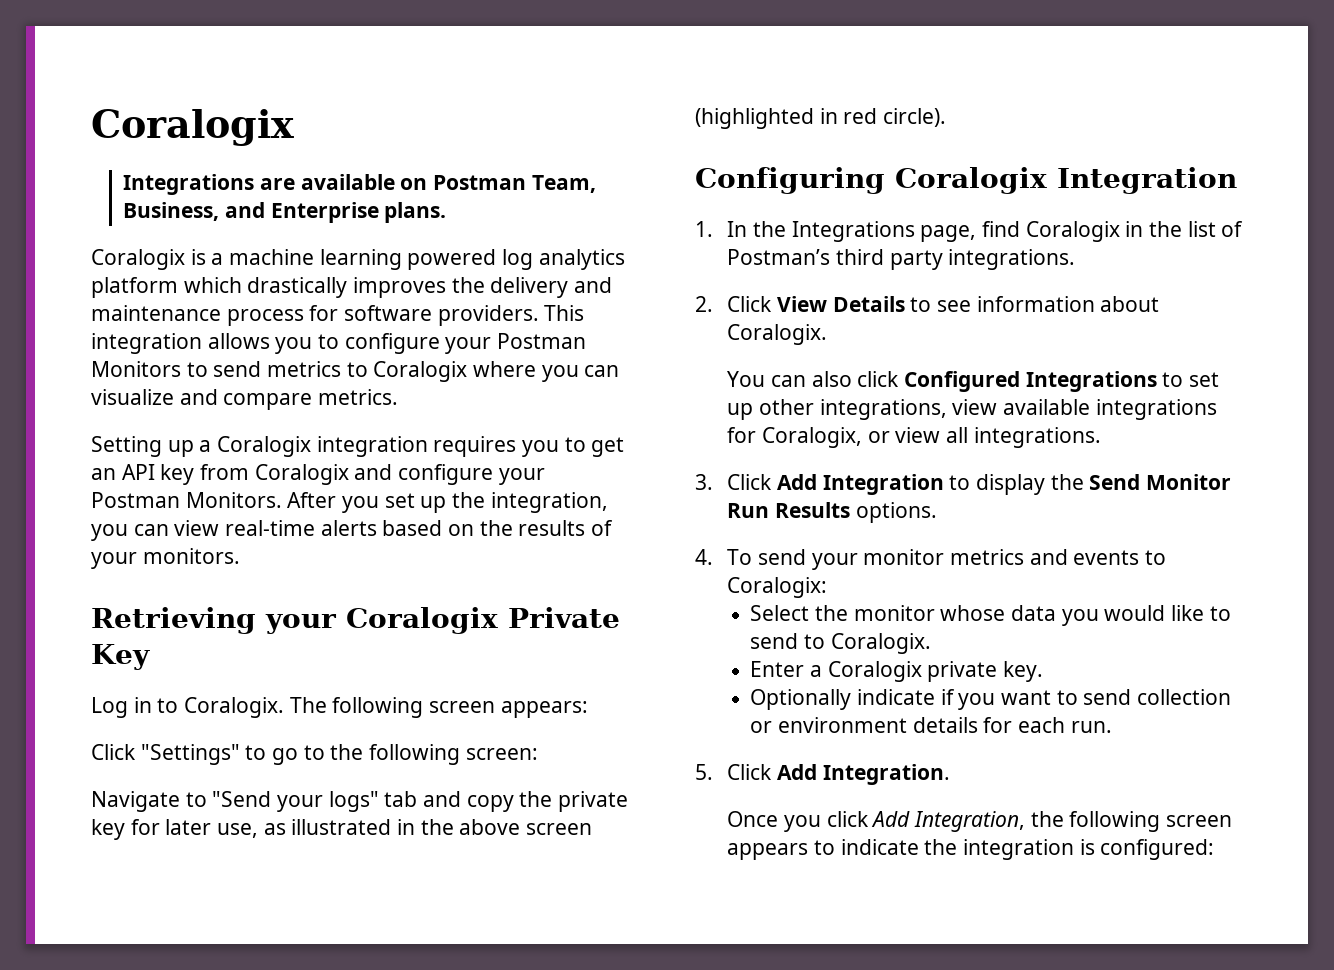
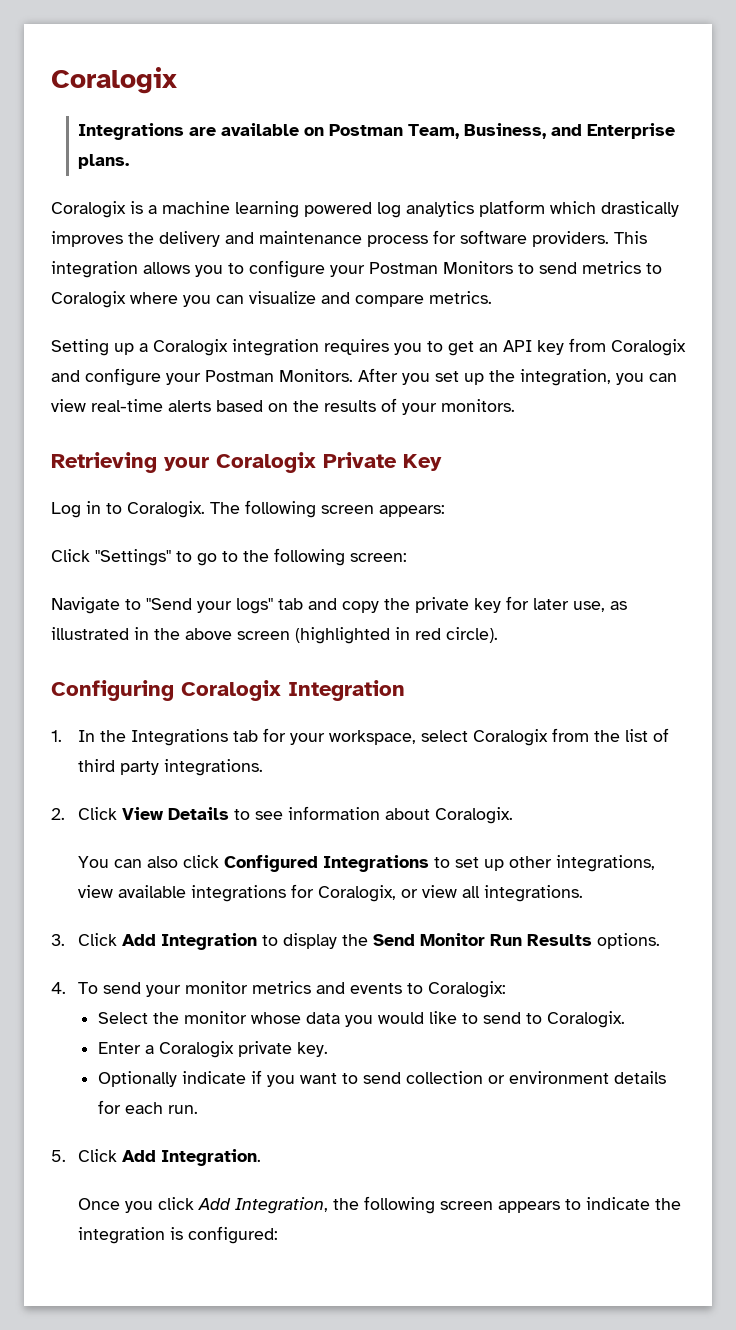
- 1. In the Integrations page, find Coralogix in the list of Postman’s third party integrations.
+ 1. In the Integrations tab for your workspace, select Coralogix from the list of third party integrations.

